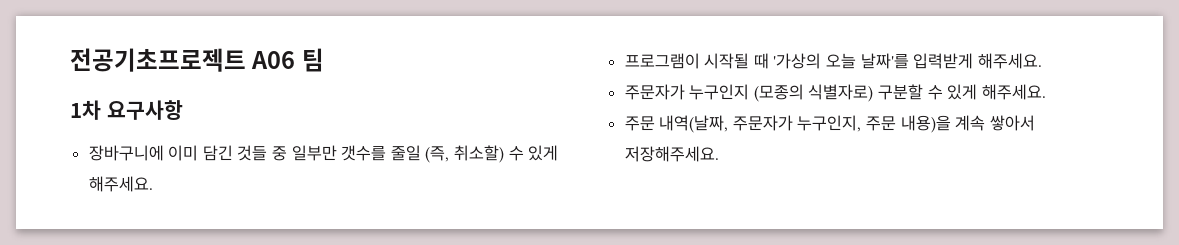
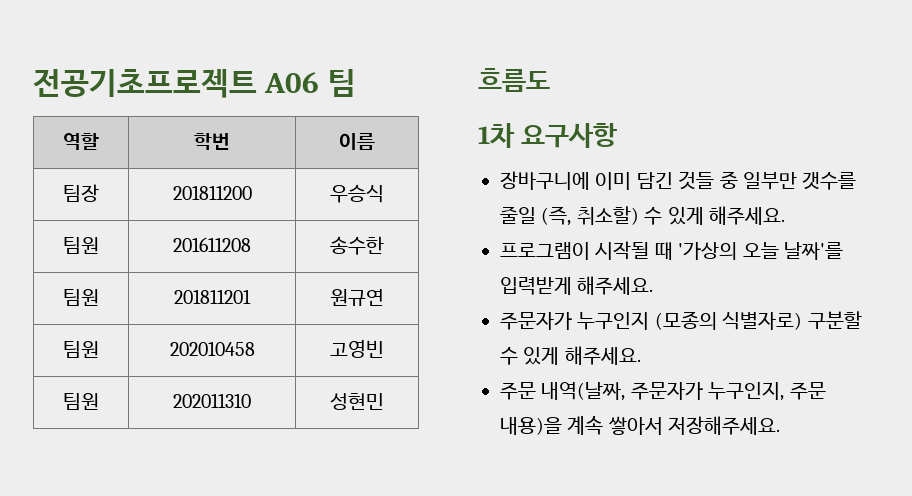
+ 역할 | 학번 | 이름
+ 팀장 | 201811200 | 우승식
+ 팀원 | 201611208 | 송수한
+ 팀원 | 201811201 | 원규연
+ 팀원 | 202010458 | 고영빈
+ 팀원 | 202011310 | 성현민
+ 흐름도

